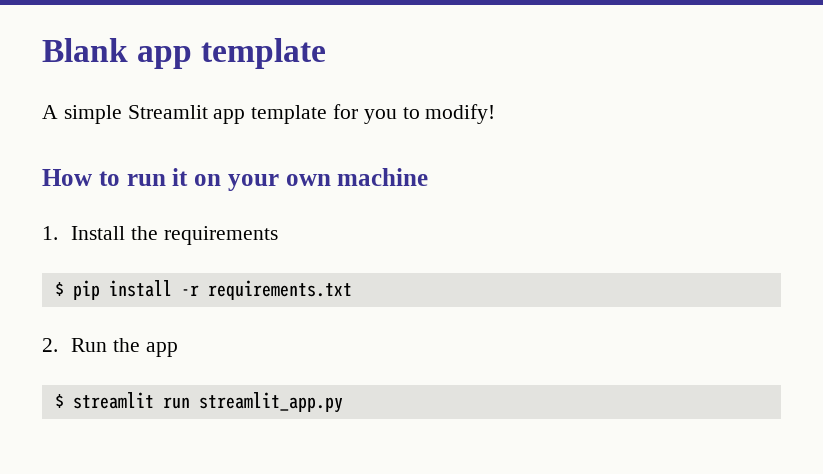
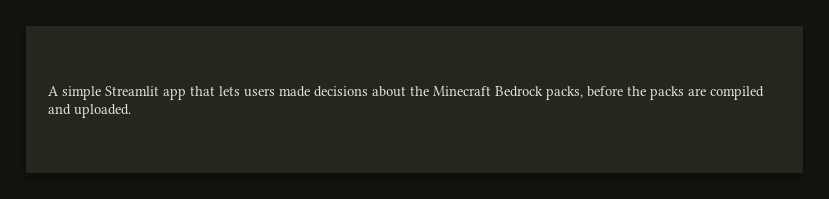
- Blank app template
- A simple Streamlit app template for you to modify!
- How to run it on your own machine
- 1. Install the requirements
- $ pip install -r requirements.txt
- 2. Run the app
- $ streamlit run streamlit_app.py
+ A simple Streamlit app that lets users made decisions about the Minecraft Bedrock packs, before the packs are compiled and uploaded.

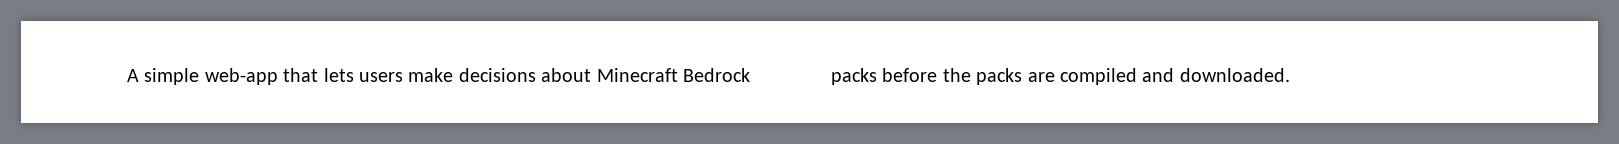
- A simple Streamlit app that lets users made decisions about the Minecraft Bedrock packs, before the packs are compiled and uploaded.
+ A simple web-app that lets users make decisions about Minecraft Bedrock packs before the packs are compiled and downloaded.

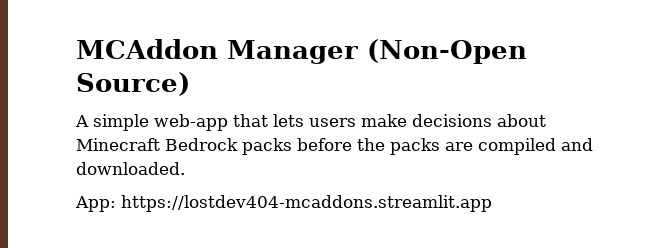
+ MCAddon Manager (Non-Open Source)
+ App: https://lostdev404-mcaddons.streamlit.app

